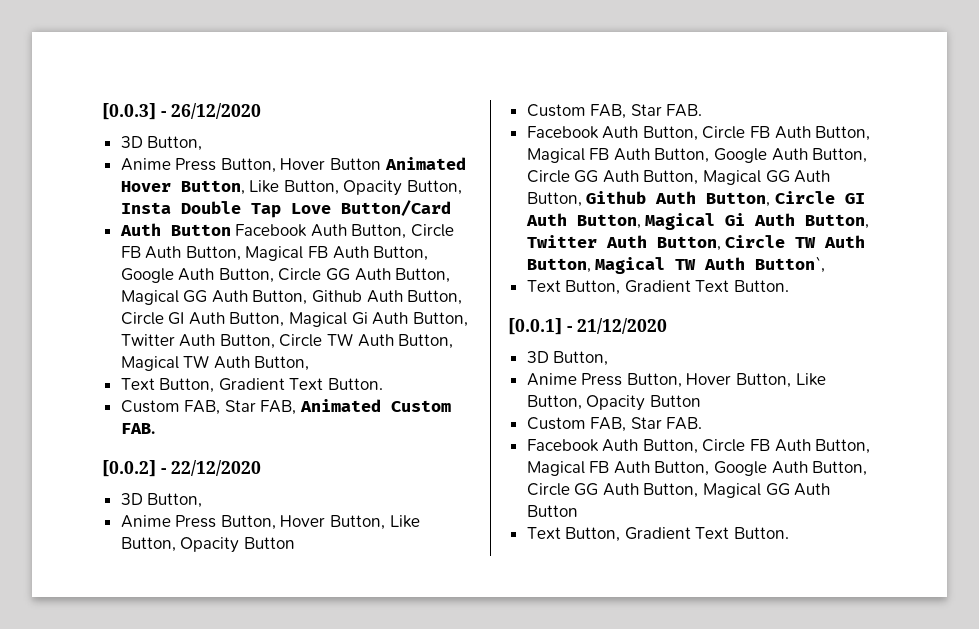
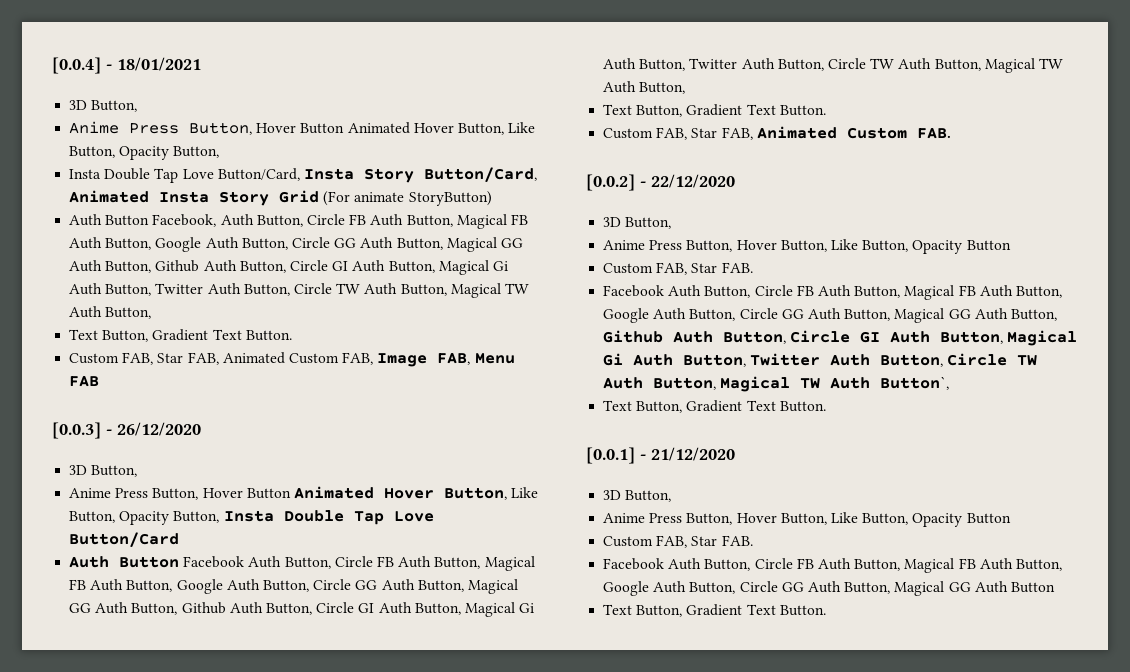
+ [0.0.4] - 18/01/2021
+ 3D Button,
+ Anime Press Button, Hover Button Animated Hover Button, Like Button, Opacity Button,
+ Insta Double Tap Love Button/Card, Insta Story Button/Card, Animated Insta Story Grid (For animate StoryButton)
+ Auth Button Facebook, Auth Button, Circle FB Auth Button, Magical FB Auth Button, Google Auth Button, Circle GG Auth Button, Magical GG Auth Button, Github Auth Button, Circle GI Auth Button, Magical Gi Auth Button, Twitter Auth Button, Circle TW Auth Button, Magical TW Auth Button,
+ Text Button, Gradient Text Button.
+ Custom FAB, Star FAB, Animated Custom FAB, Image FAB, Menu FAB

